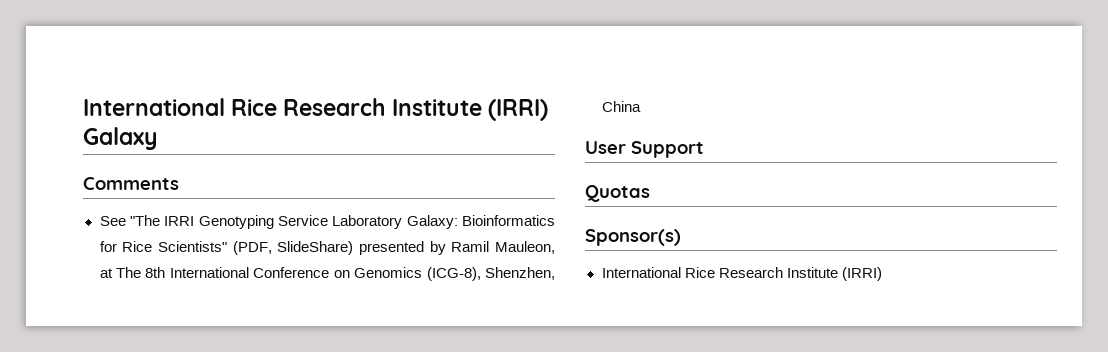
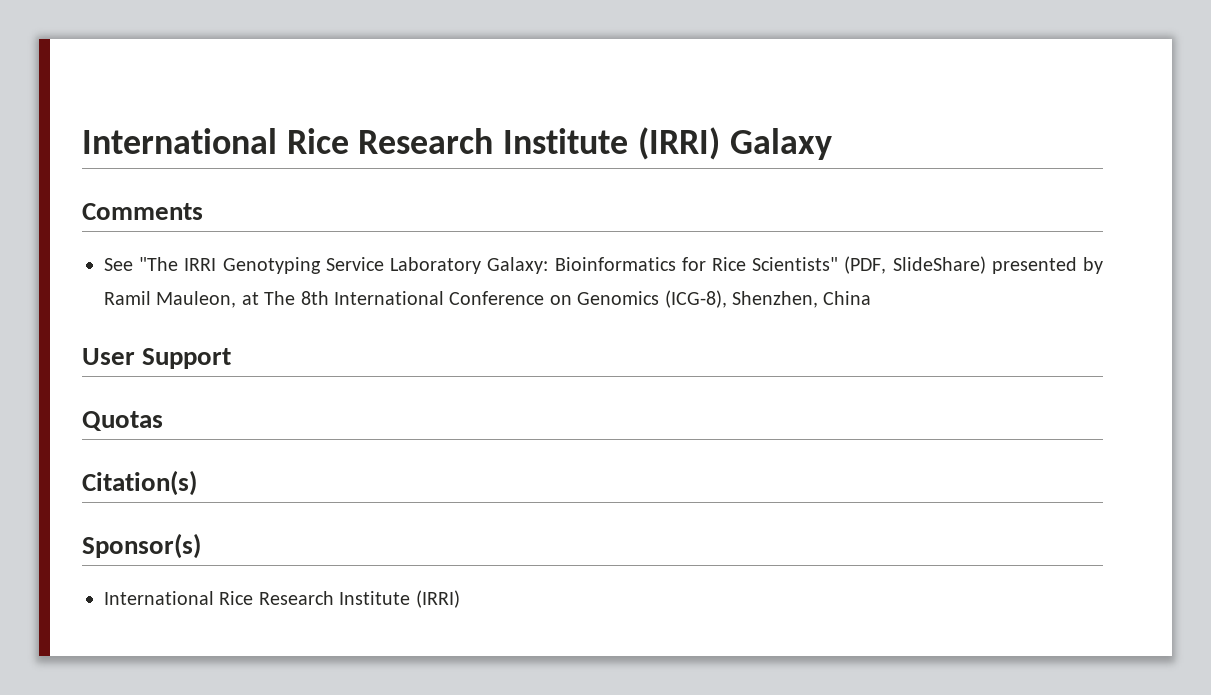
+ Citation(s)

